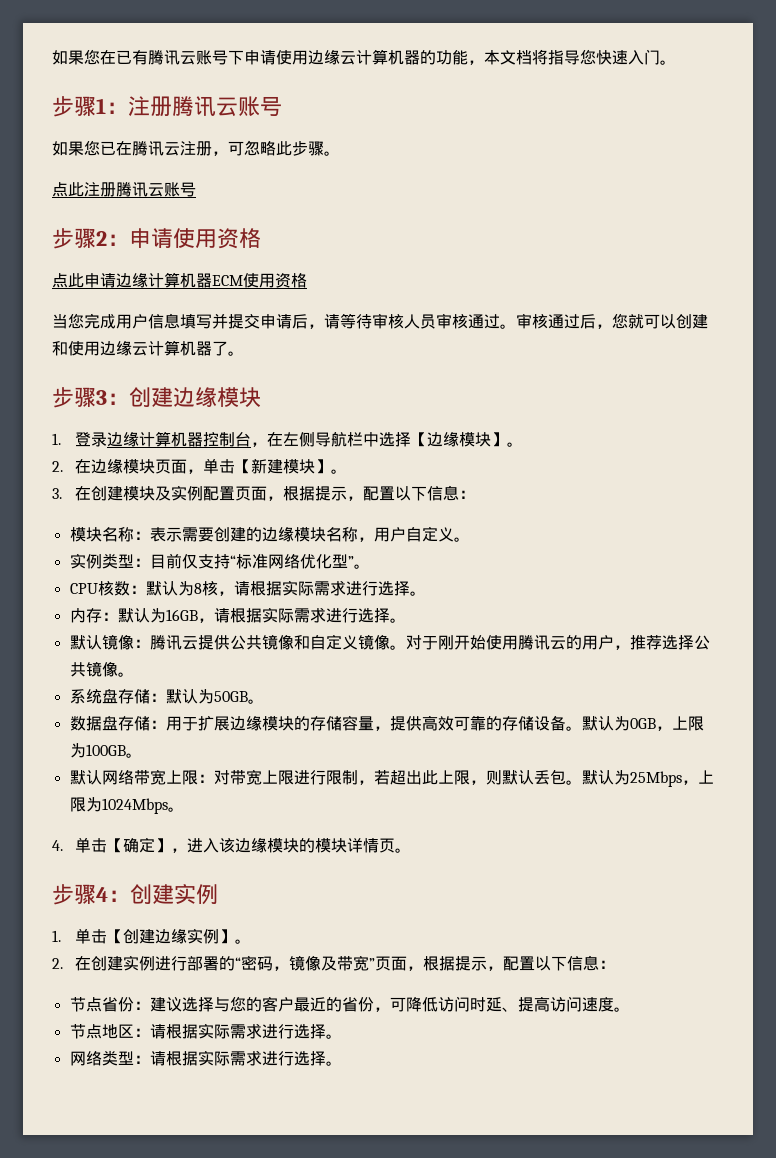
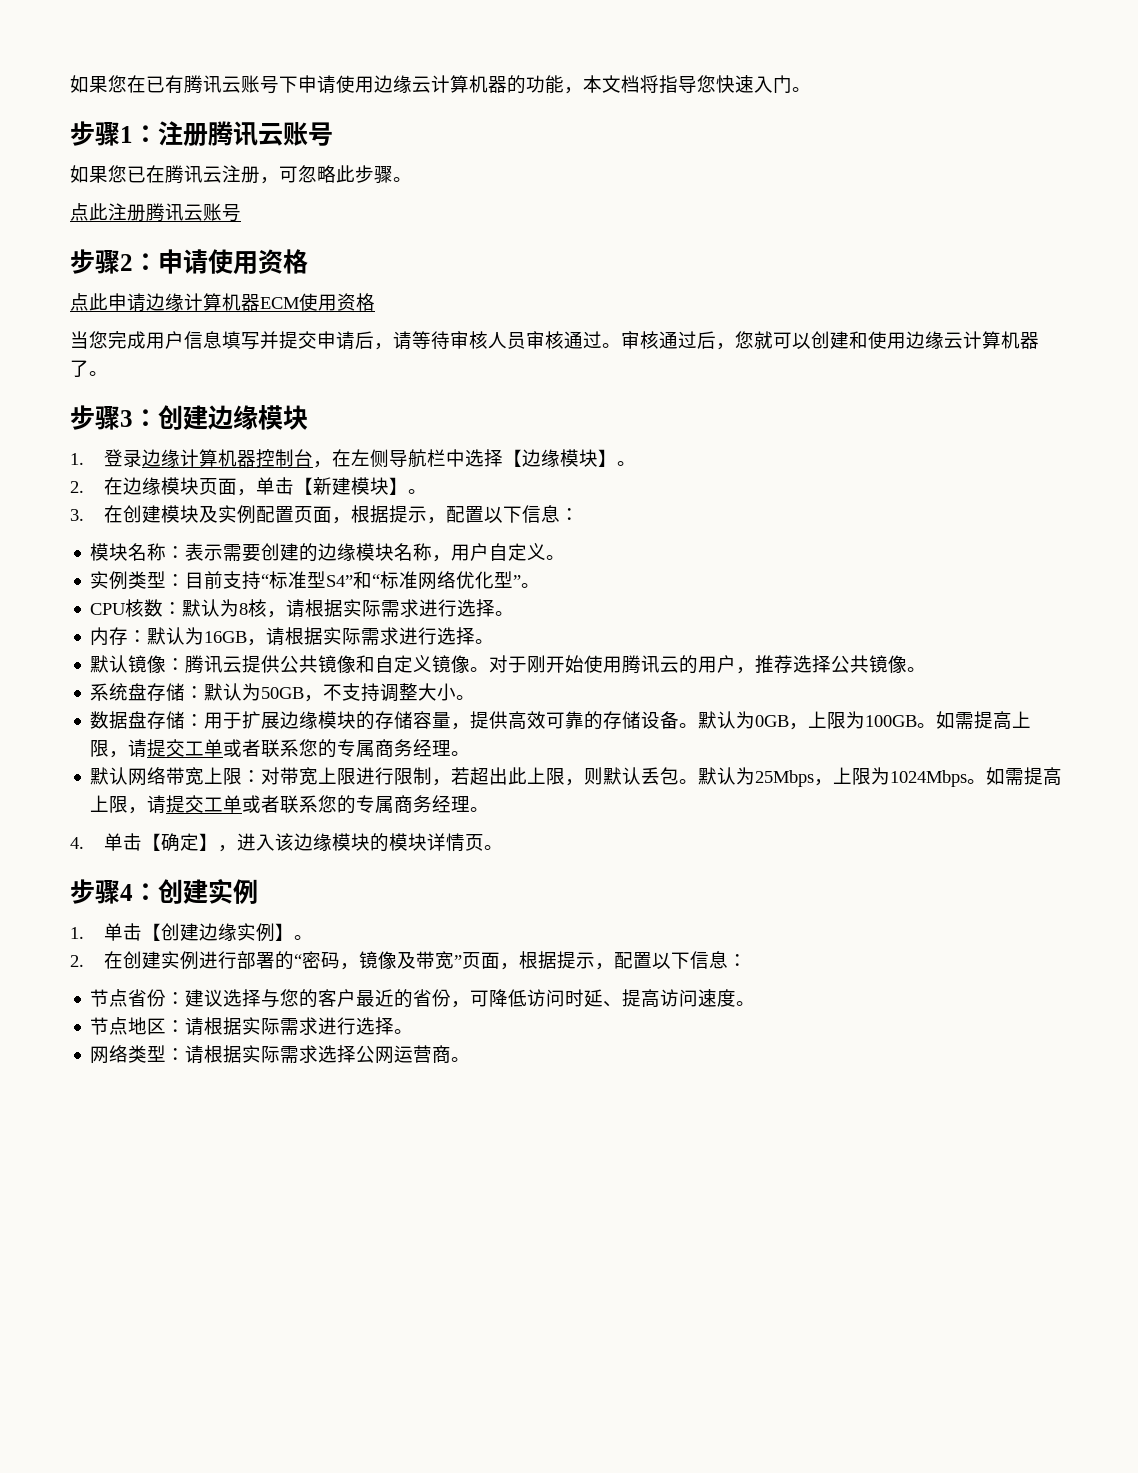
- 实例类型：目前仅支持“标准网络优化型”。
+ 实例类型：目前支持“标准型S4”和“标准网络优化型”。
- 系统盘存储：默认为50GB。
+ 系统盘存储：默认为50GB，不支持调整大小。
- 默认为0GB，上限为100GB。
+ 默认为0GB，上限为100GB。如需提高上限，请提交工单或者联系您的专属商务经理。
- 默认为25Mbps，上限为1024Mbps。
+ 默认为25Mbps，上限为1024Mbps。如需提高上限，请提交工单或者联系您的专属商务经理。
- 网络类型：请根据实际需求进行选择。
+ 网络类型：请根据实际需求选择公网运营商。

